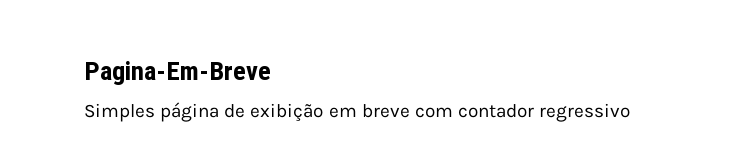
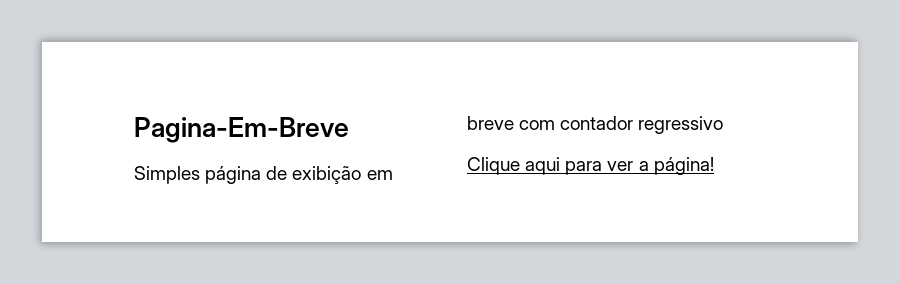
+ Clique aqui para ver a página!

